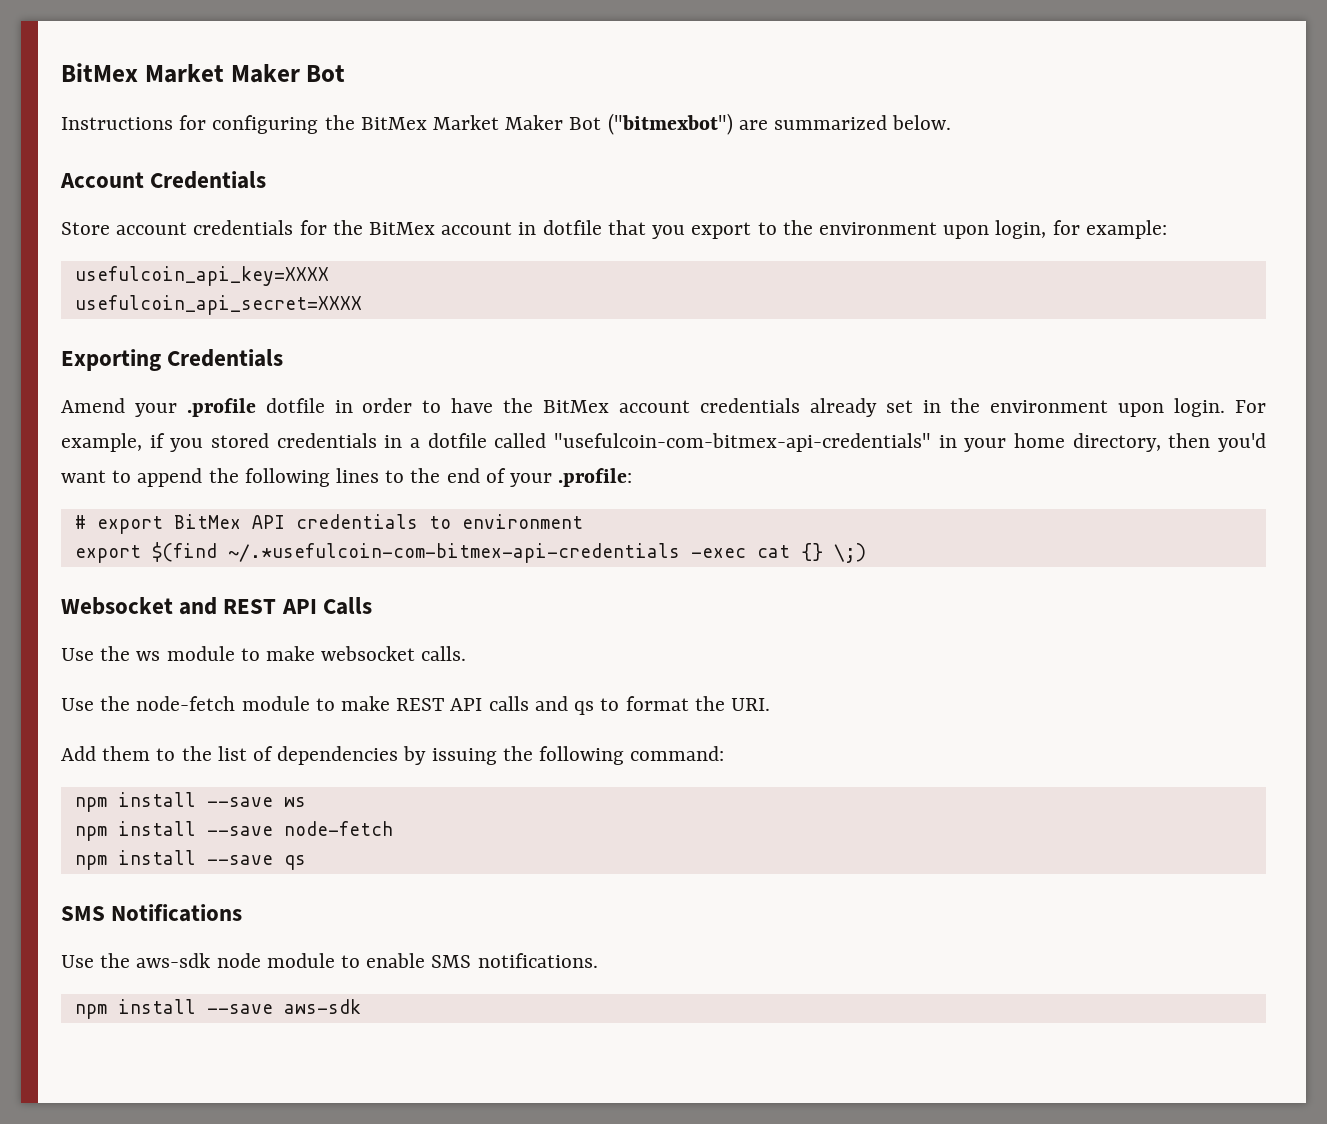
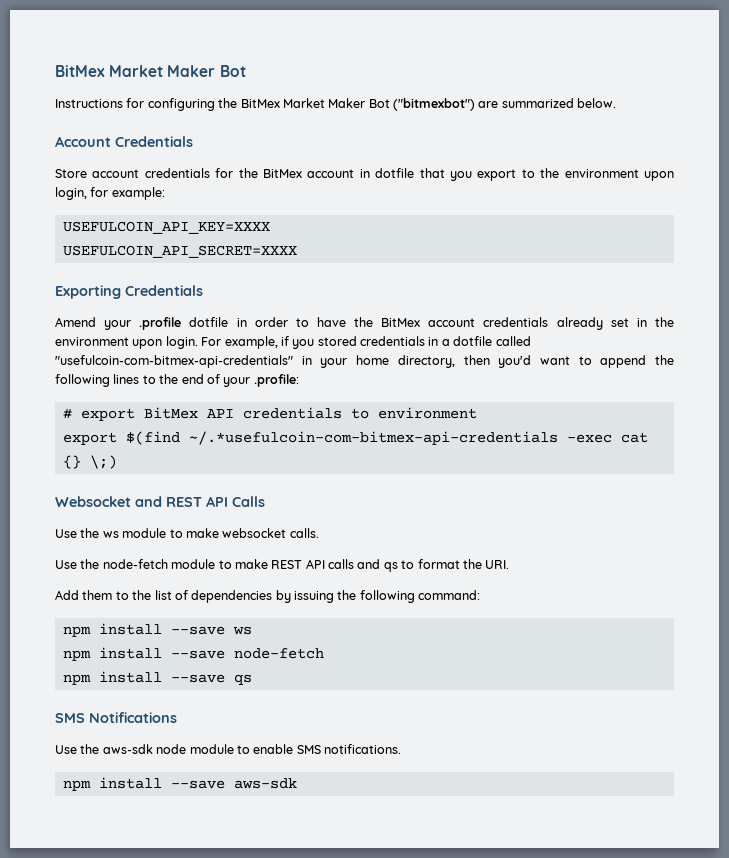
- usefulcoin_api_key=XXXX
- usefulcoin_api_secret=XXXX
+ USEFULCOIN_API_KEY=XXXX
+ USEFULCOIN_API_SECRET=XXXX

